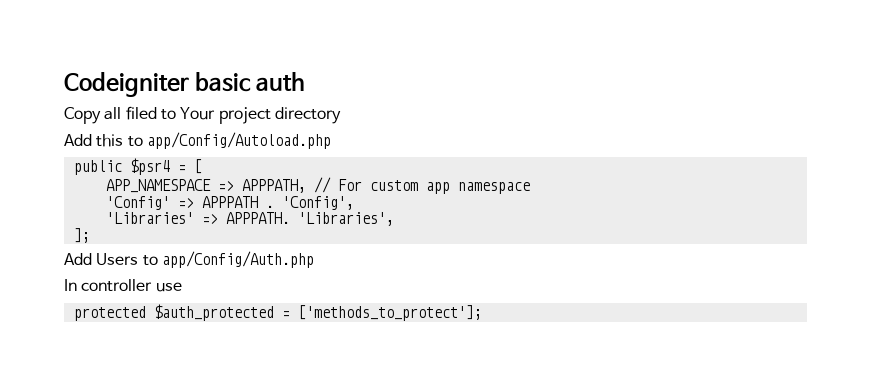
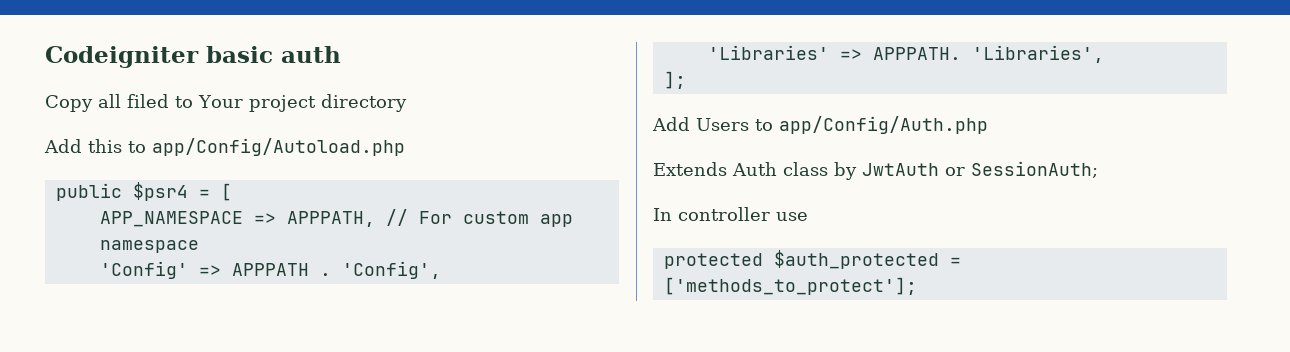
+ Extends Auth class by JwtAuth or SessionAuth;

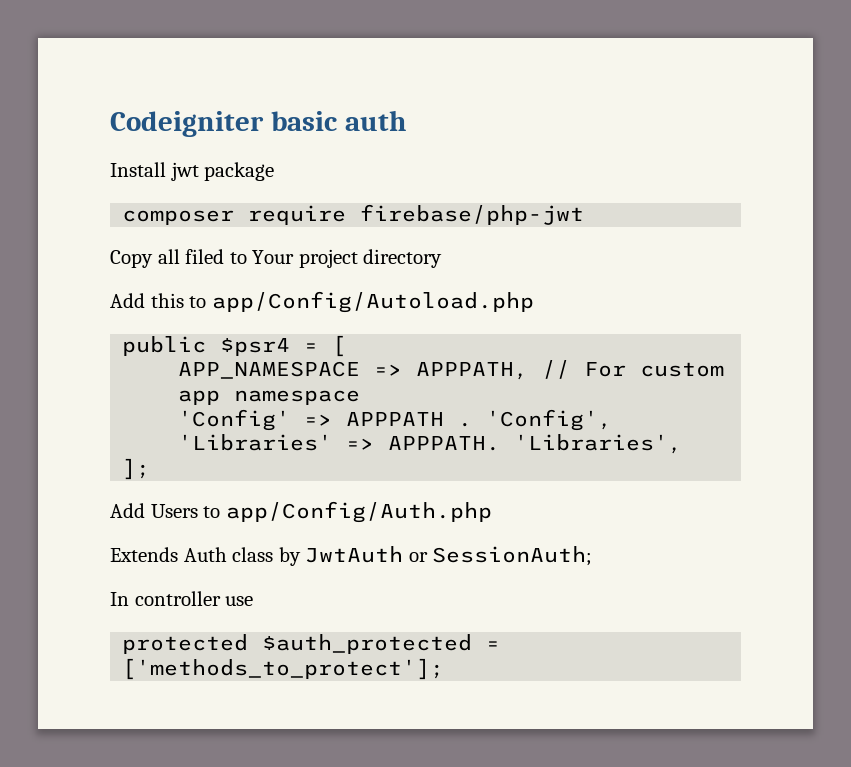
+ Install jwt package
+ composer require firebase/php-jwt

